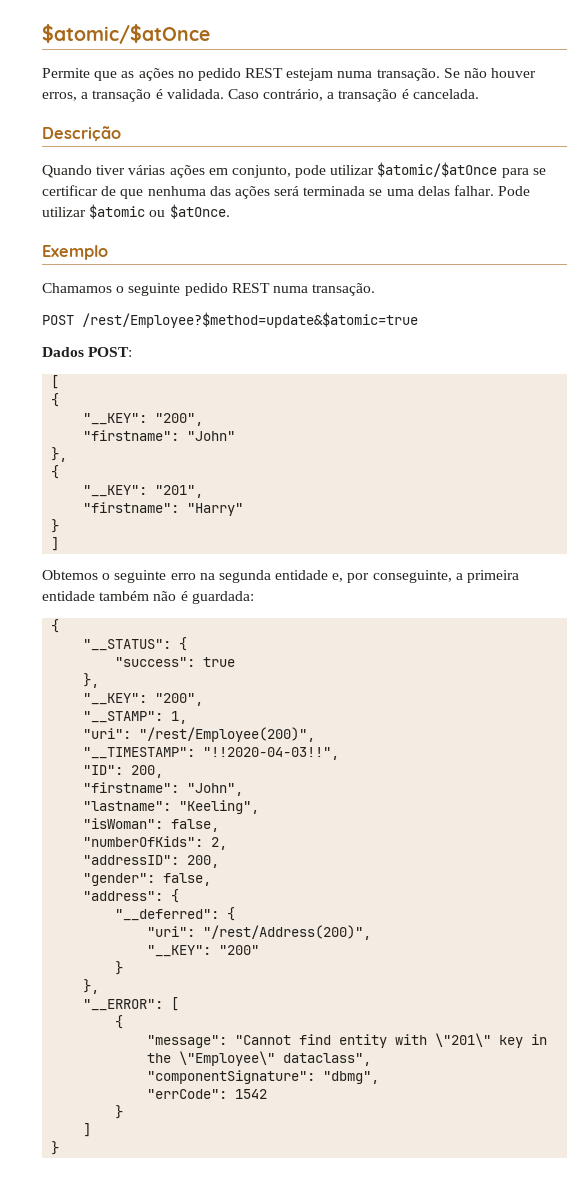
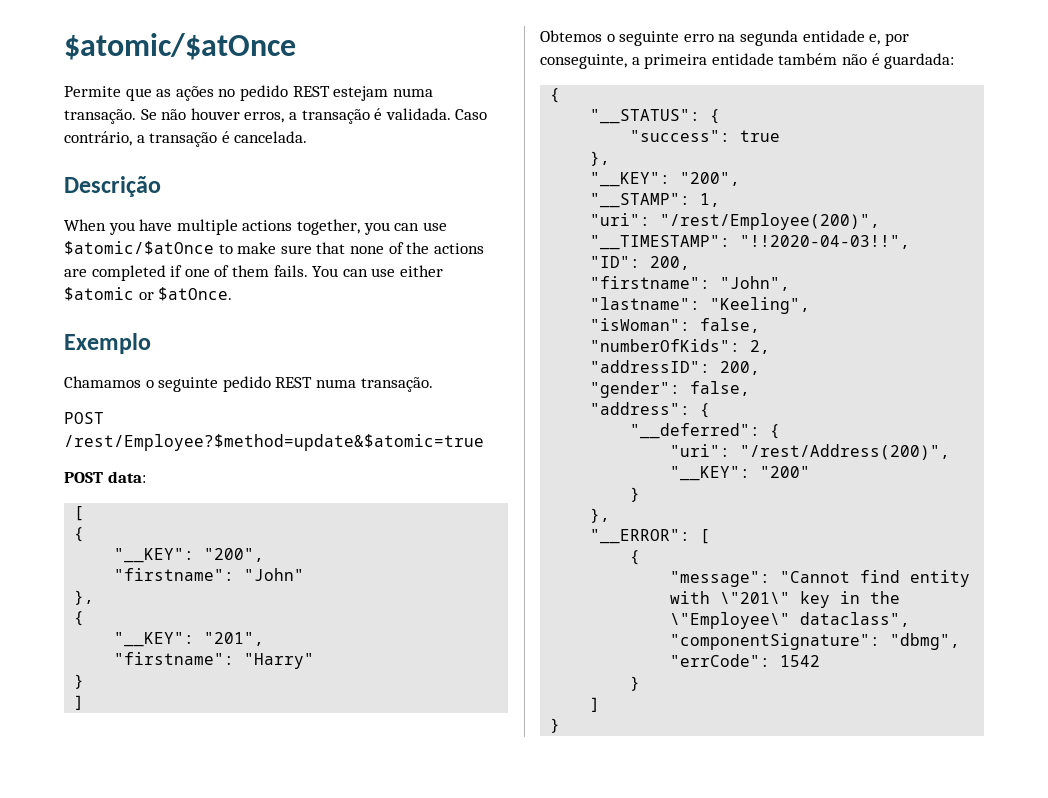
- Quando tiver várias ações em conjunto, pode utilizar $atomic/$atOnce para se certificar de que nenhuma das ações será terminada se uma delas falhar. Pode utilizar $atomic ou $atOnce.
+ When you have multiple actions together, you can use $atomic/$atOnce to make sure that none of the actions are completed if one of them fails. You can use either $atomic or $atOnce.
- Dados POST:
+ POST data:

